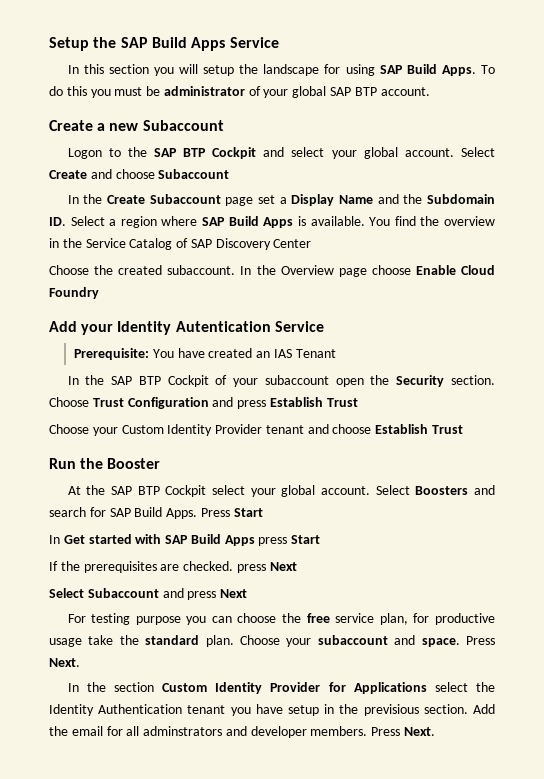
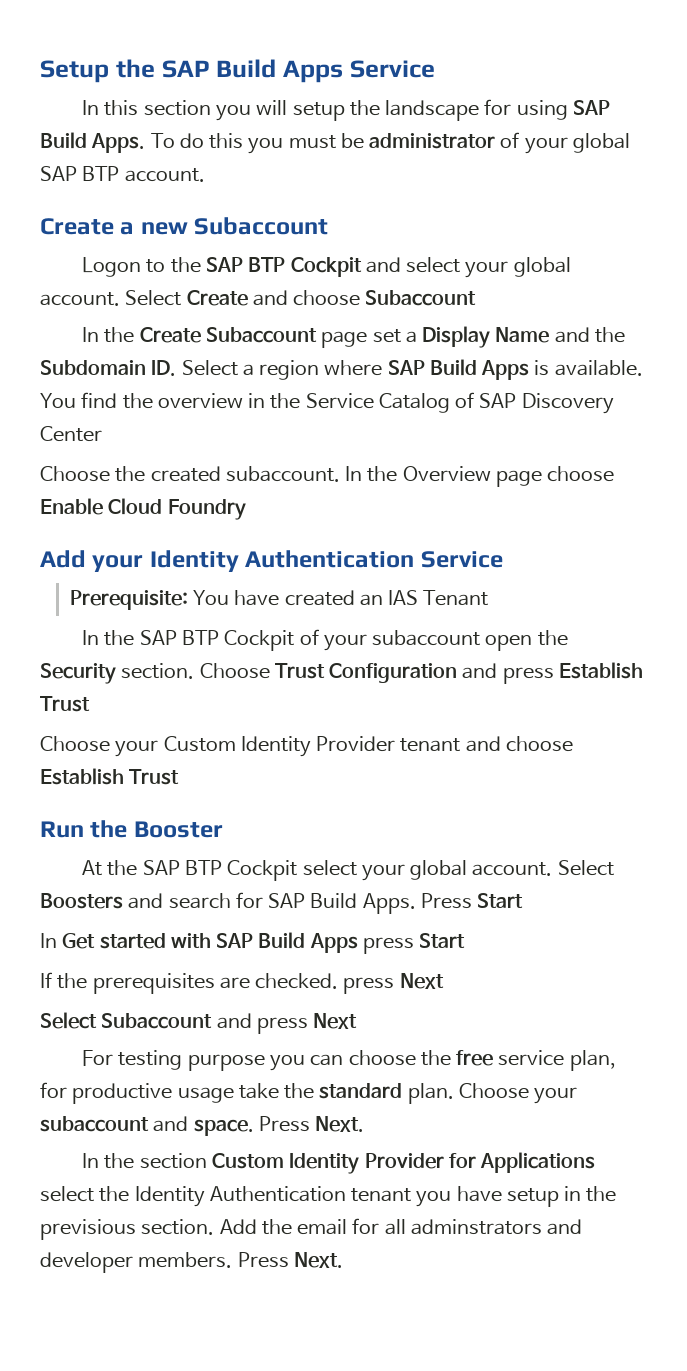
- Add your Identity Autentication Service
+ Add your Identity Authentication Service

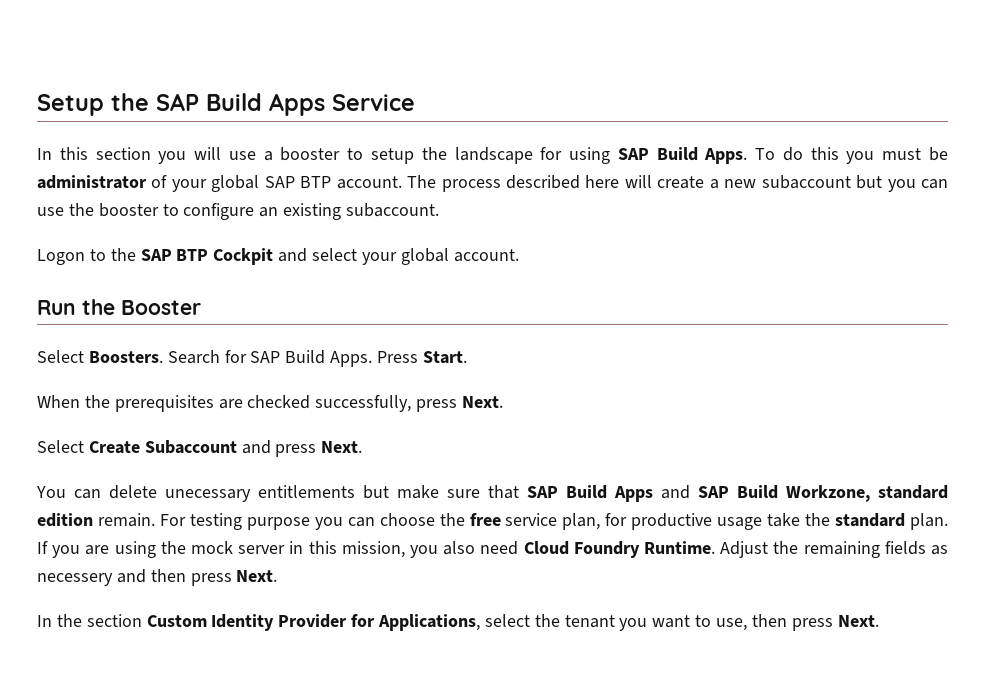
- In this section you will setup the landscape for using SAP Build Apps.
+ In this section you will use a booster to setup the landscape for using SAP Build Apps.
- To do this you must be administrator of your global SAP BTP account.
- Create a new Subaccount
+ To do this you must be administrator of your global SAP BTP account. The process described here will create a new subaccount but you can use the booster to configure an existing subaccount.
- Logon to the SAP BTP Cockpit and select your global account. Select Create and choose Subaccount
- In the Create Subaccount page set a Display Name and the Subdomain ID. Select a region where SAP Build Apps is available. You find the overview in the Service Catalog of SAP Discovery Center
- Choose the created subaccount. In the Overview page choose Enable Cloud Foundry
- Add your Identity Authentication Service
- Prerequisite: You have created an IAS Tenant
- In the SAP BTP Cockpit of your subaccount open the Security section. Choose Trust Configuration and press Establish Trust
- Choose your Custom Identity Provider tenant and choose Establish Trust
+ Logon to the SAP BTP Cockpit and select your global account.
  Run the Booster
- At the SAP BTP Cockpit select your global account. Select Boosters and search for SAP Build Apps.
+ Select Boosters. Search for SAP Build Apps.
- Press Start
- In Get started with SAP Build Apps press Start
- If the prerequisites are checked. press Next
- Select Subaccount and press Next
- For testing purpose you can choose the free service plan, for productive usage take the standard plan.
+ Press Start.
+ When the prerequisites are checked successfully, press Next.
+ Select Create Subaccount and press Next.
+ You can delete unecessary entitlements but make sure that SAP Build Apps and SAP Build Workzone, standard edition remain. For testing purpose you can choose the free service plan, for productive usage take the standard plan.
- Choose your subaccount and space. Press Next.
+ If you are using the mock server in this mission, you also need Cloud Foundry Runtime. Adjust the remaining fields as necessery and then press Next.
- In the section Custom Identity Provider for Applications select the Identity Authentication tenant you have setup in the previsious section. Add the email for all adminstrators and developer members. Press Next.
+ In the section Custom Identity Provider for Applications, select the tenant you want to use, then press Next.

